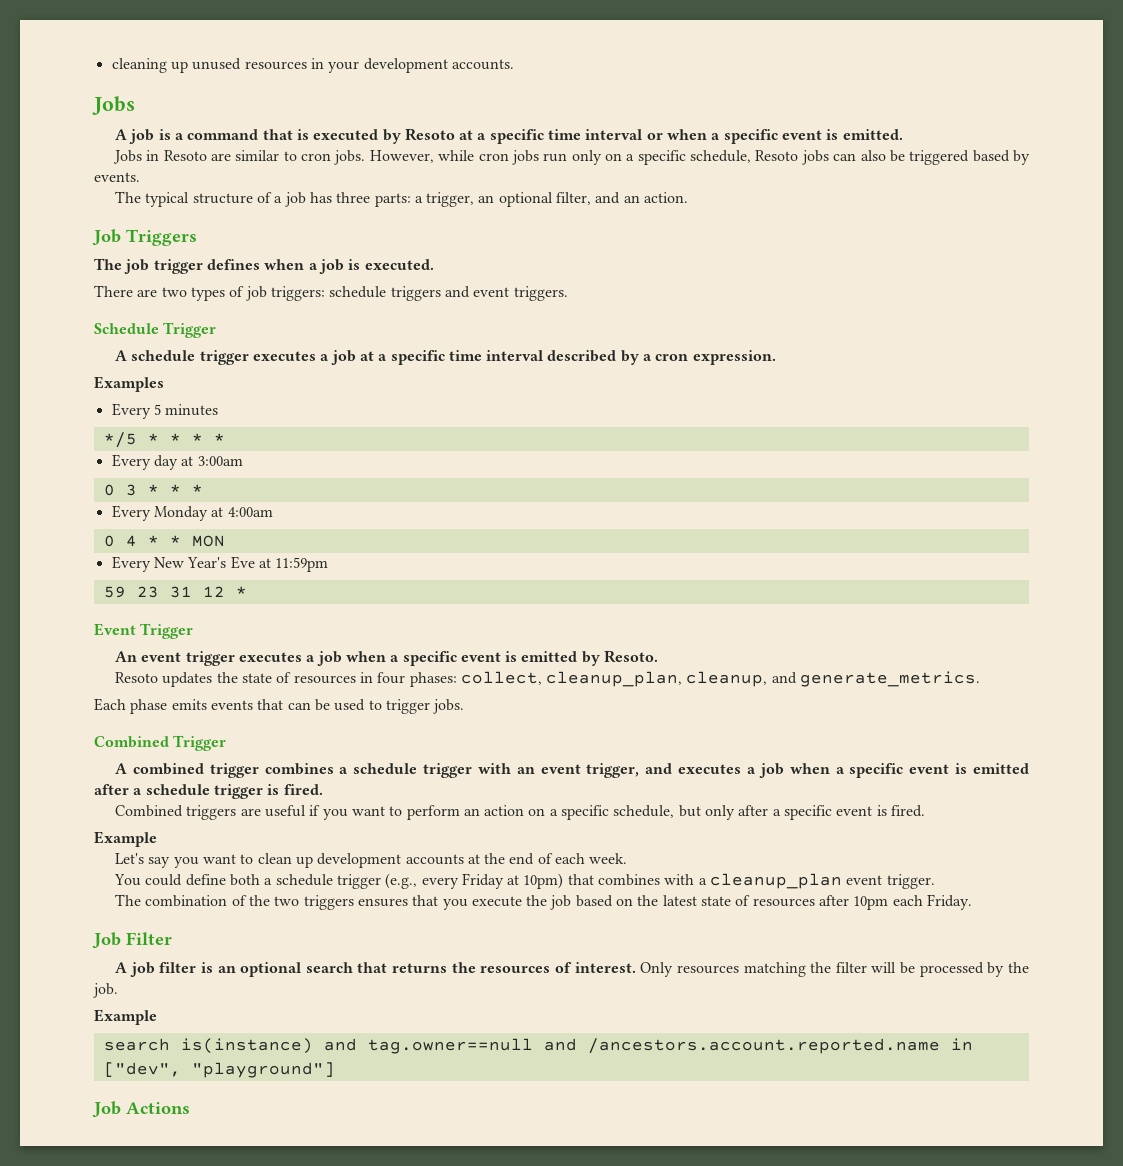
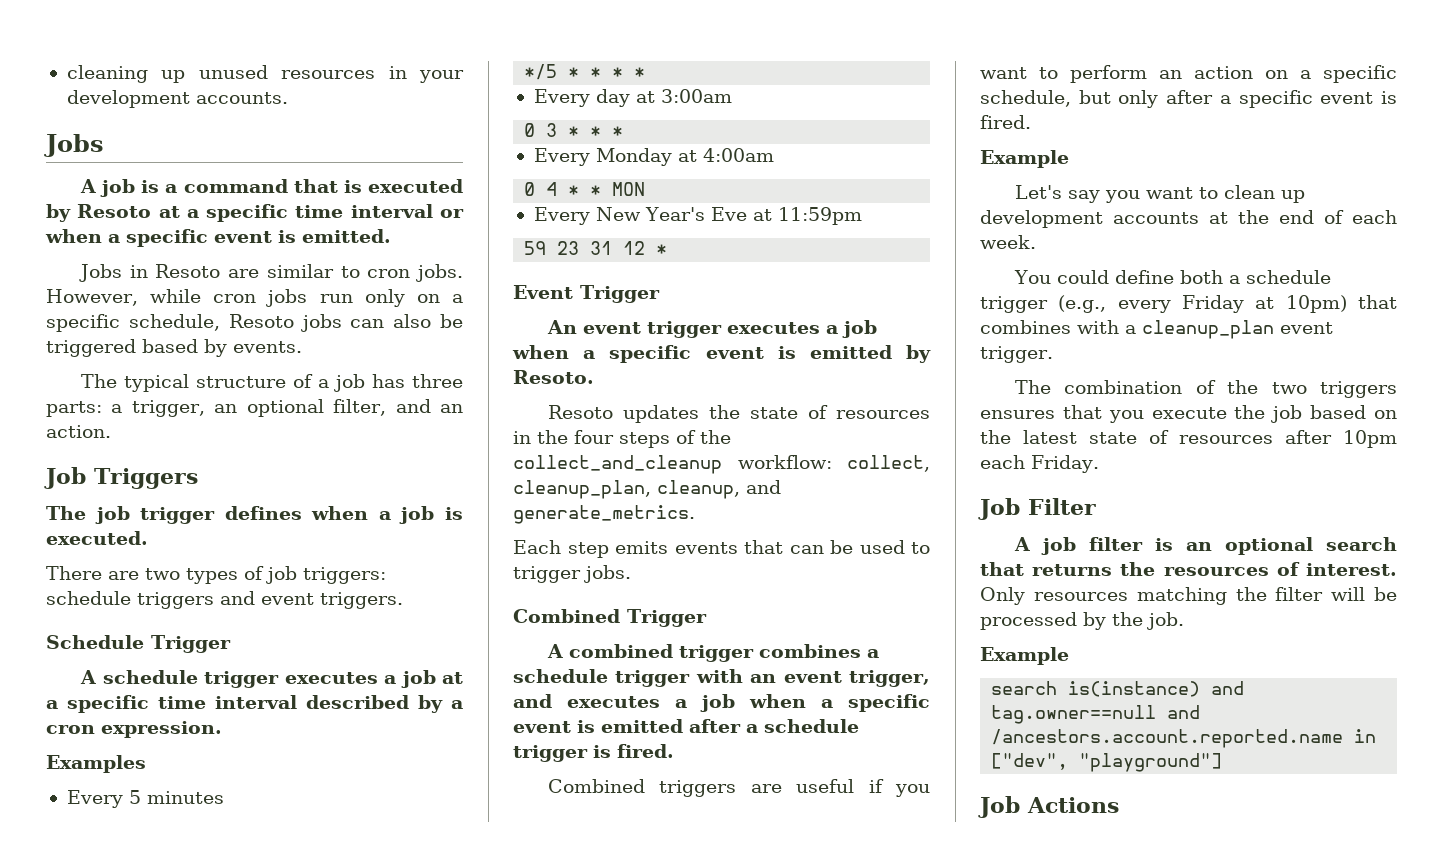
- Resoto updates the state of resources in four phases: collect, cleanup_plan, cleanup, and generate_metrics.
+ Resoto updates the state of resources in the four steps of the collect_and_cleanup workflow: collect, cleanup_plan, cleanup, and generate_metrics.
- Each phase emits events that can be used to trigger jobs.
+ Each step emits events that can be used to trigger jobs.

